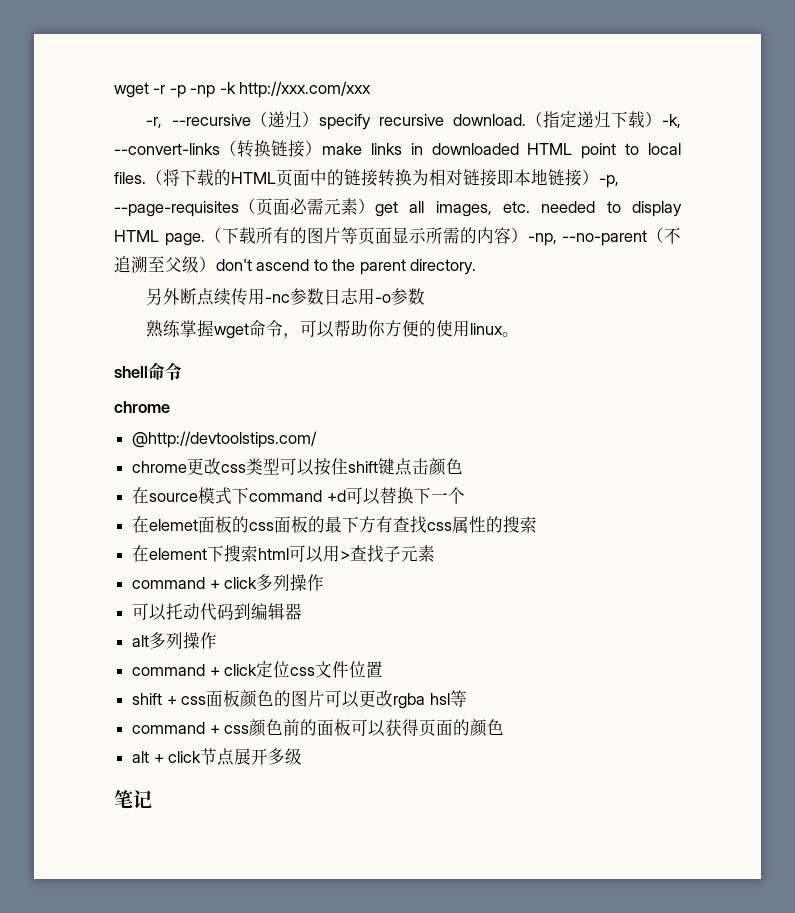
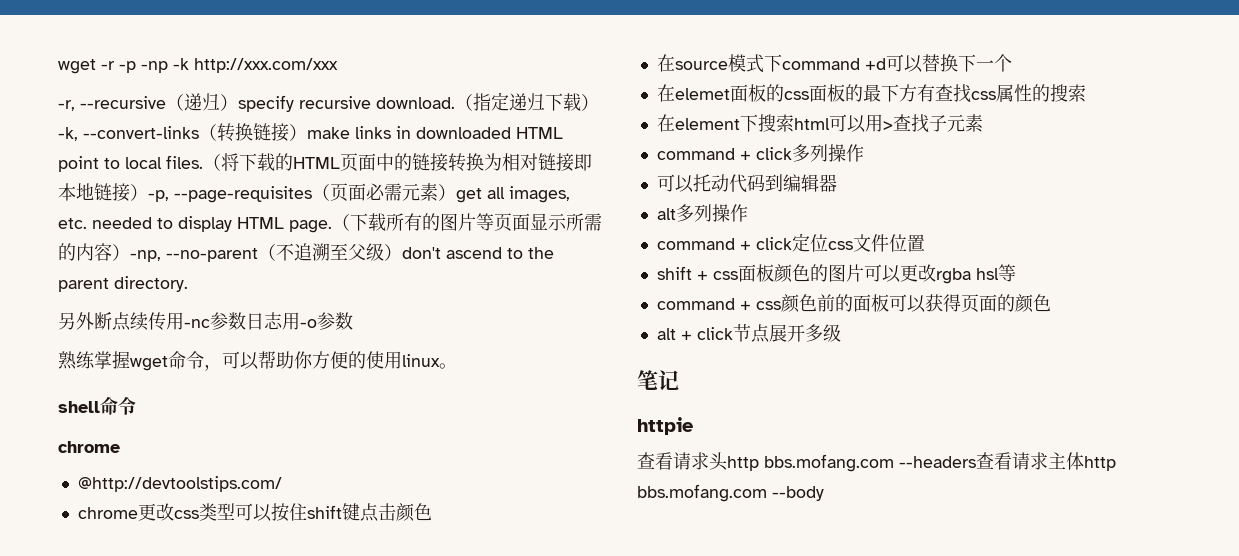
+ httpie
+ 查看请求头http bbs.mofang.com --headers查看请求主体http bbs.mofang.com --body

